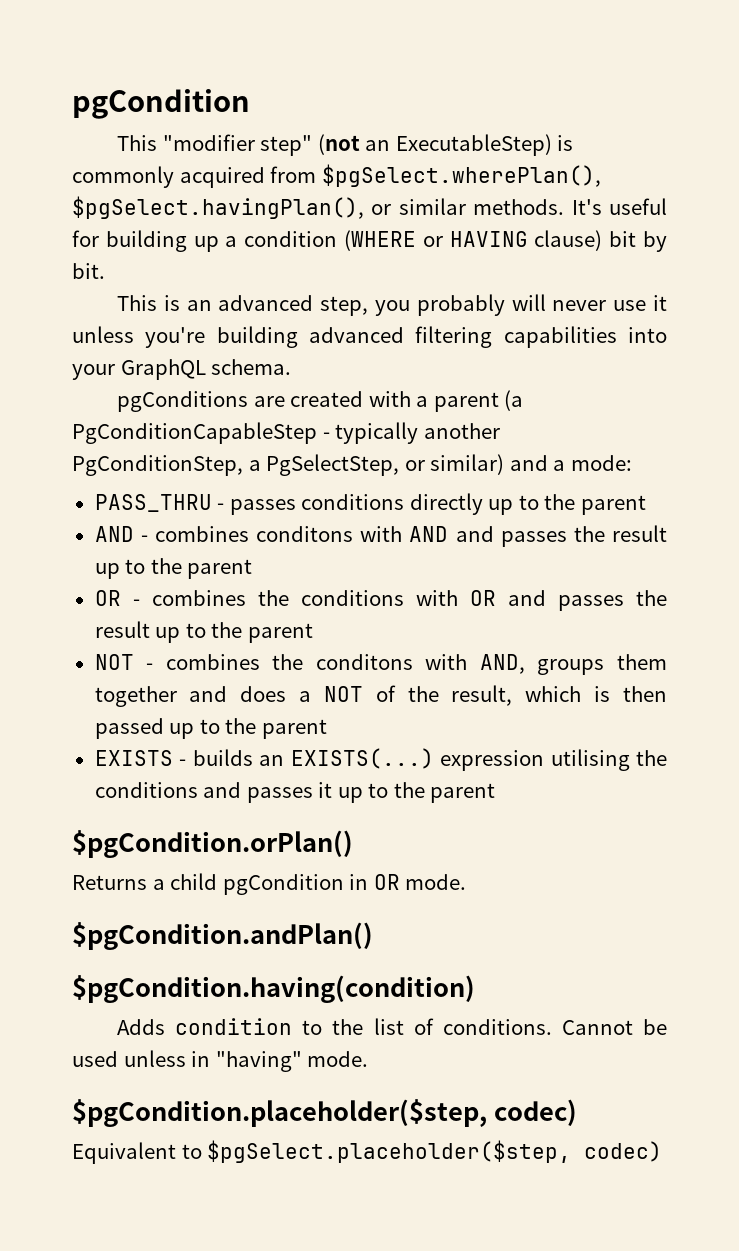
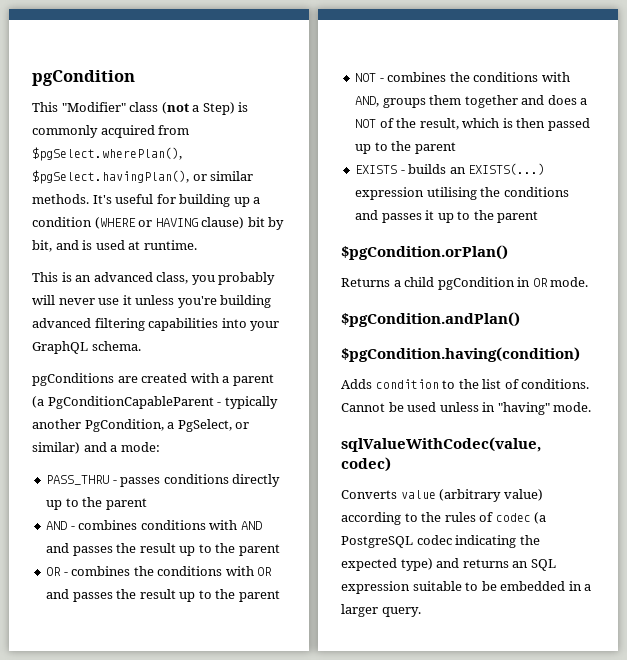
- This "modifier step" (not an ExecutableStep) is commonly acquired from $pgSelect.wherePlan(), $pgSelect.havingPlan(), or similar methods.
+ This "Modifier" class (not a Step) is commonly acquired from $pgSelect.wherePlan(), $pgSelect.havingPlan(), or similar methods.
- It's useful for building up a condition (WHERE or HAVING clause) bit by bit.
+ It's useful for building up a condition (WHERE or HAVING clause) bit by bit, and is used at runtime.
- This is an advanced step, you probably will never use it unless you're building advanced filtering capabilities into your GraphQL schema.
+ This is an advanced class, you probably will never use it unless you're building advanced filtering capabilities into your GraphQL schema.
- pgConditions are created with a parent (a PgConditionCapableStep - typically another PgConditionStep, a PgSelectStep, or similar) and a mode:
+ pgConditions are created with a parent (a PgConditionCapableParent - typically another PgCondition, a PgSelect, or similar) and a mode:
- AND - combines conditons with AND and passes the result up to the parent
+ AND - combines conditions with AND and passes the result up to the parent
- NOT - combines the conditons with AND, groups them together and does a NOT of the result, which is then passed up to the parent
+ NOT - combines the conditions with AND, groups them together and does a NOT of the result, which is then passed up to the parent
- $pgCondition.placeholder($step, codec)
+ sqlValueWithCodec(value, codec)
- Equivalent to $pgSelect.placeholder($step, codec)
+ Converts value (arbitrary value) according to the rules of codec (a PostgreSQL codec indicating the expected type) and returns an SQL expression suitable to be embedded in a larger query.

